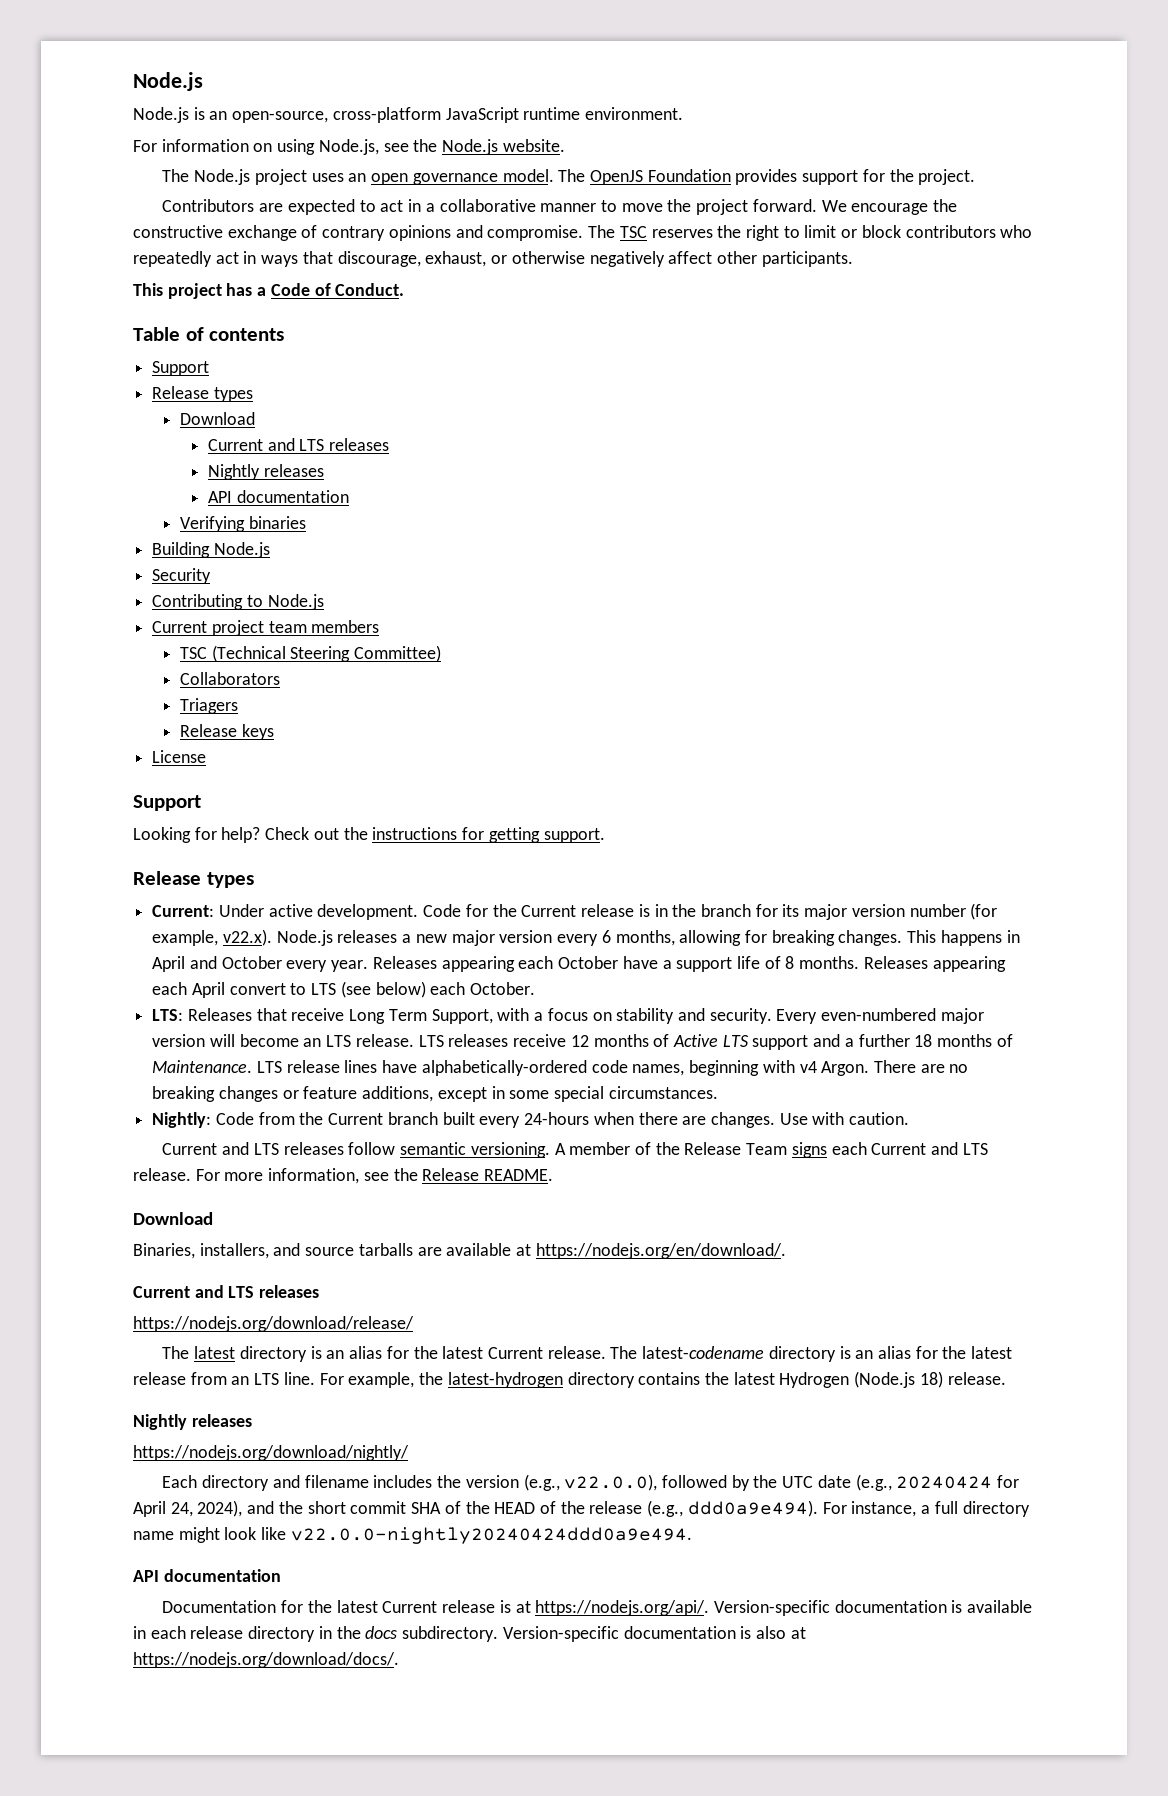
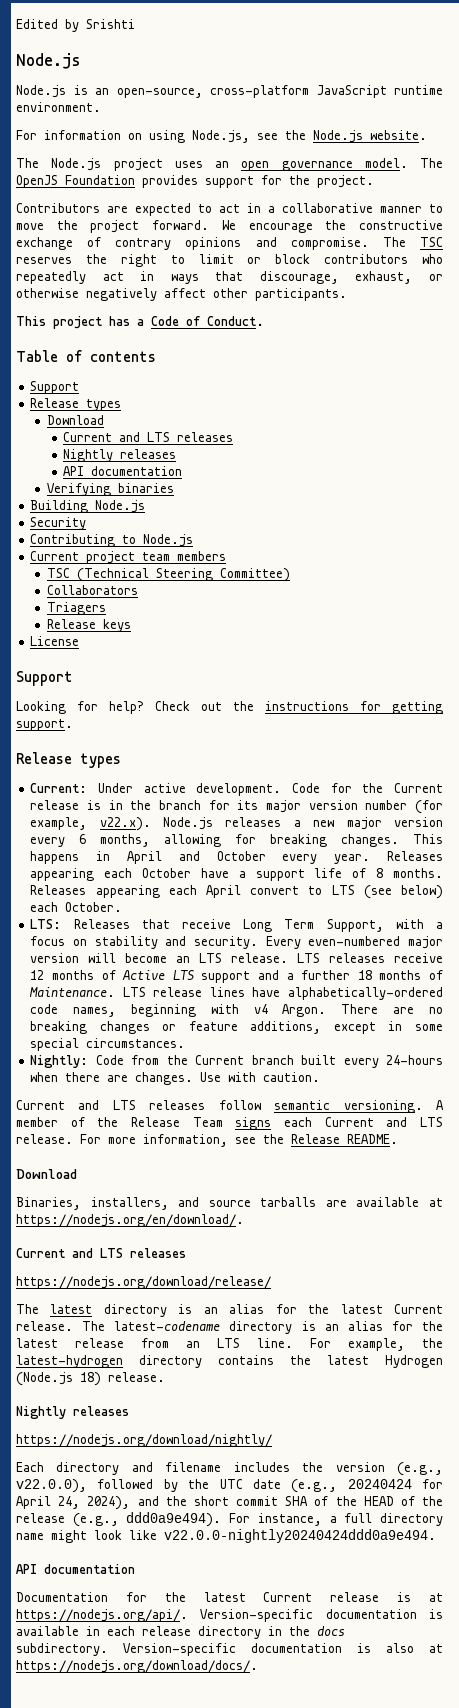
+ Edited by Srishti

